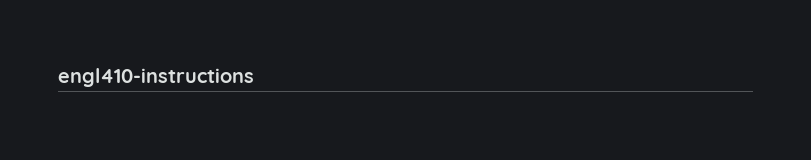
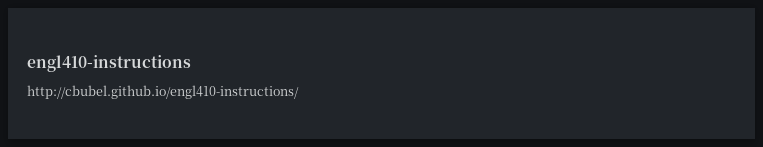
+ http://cbubel.github.io/engl410-instructions/

